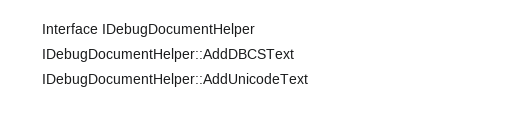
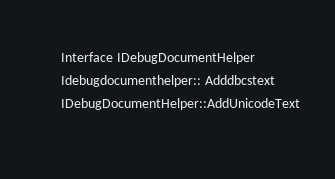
- IDebugDocumentHelper::AddDBCSText
+ Idebugdocumenthelper:: Adddbcstext

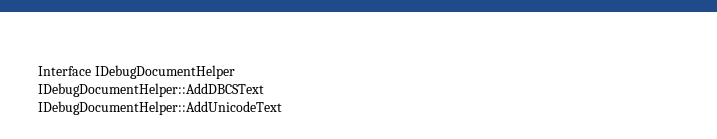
- Idebugdocumenthelper:: Adddbcstext
+ IDebugDocumentHelper::AddDBCSText

